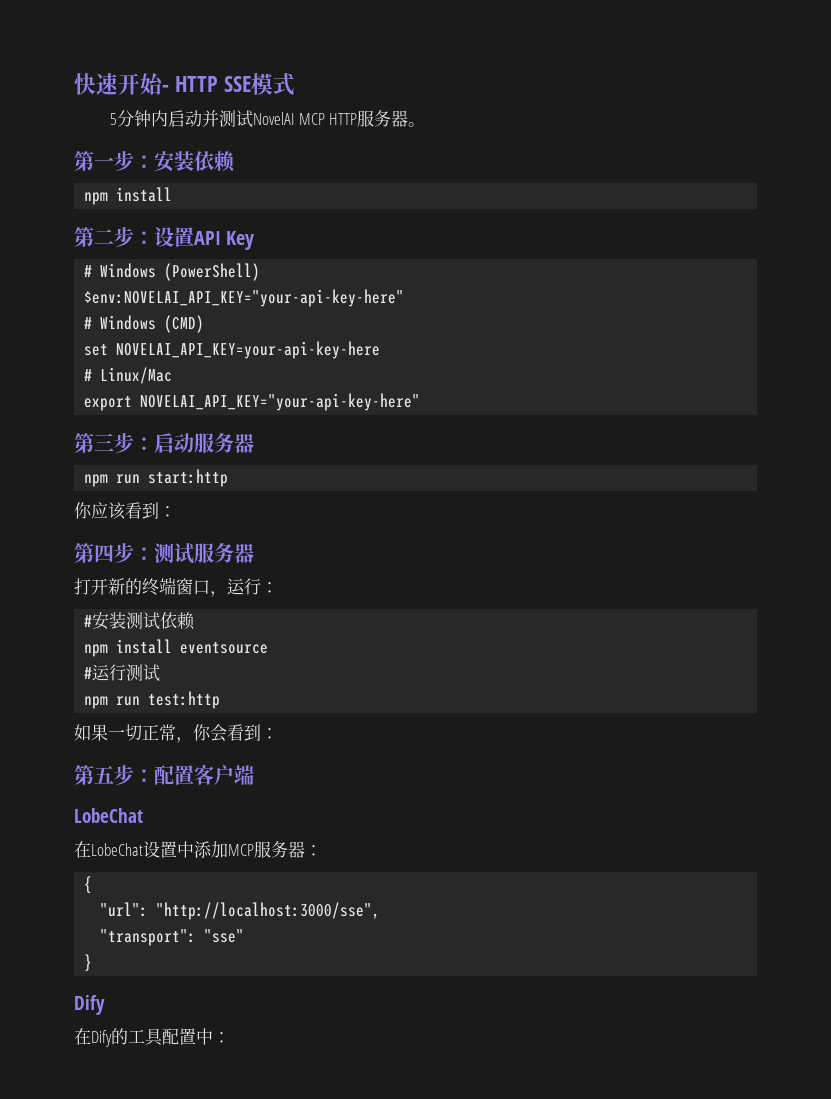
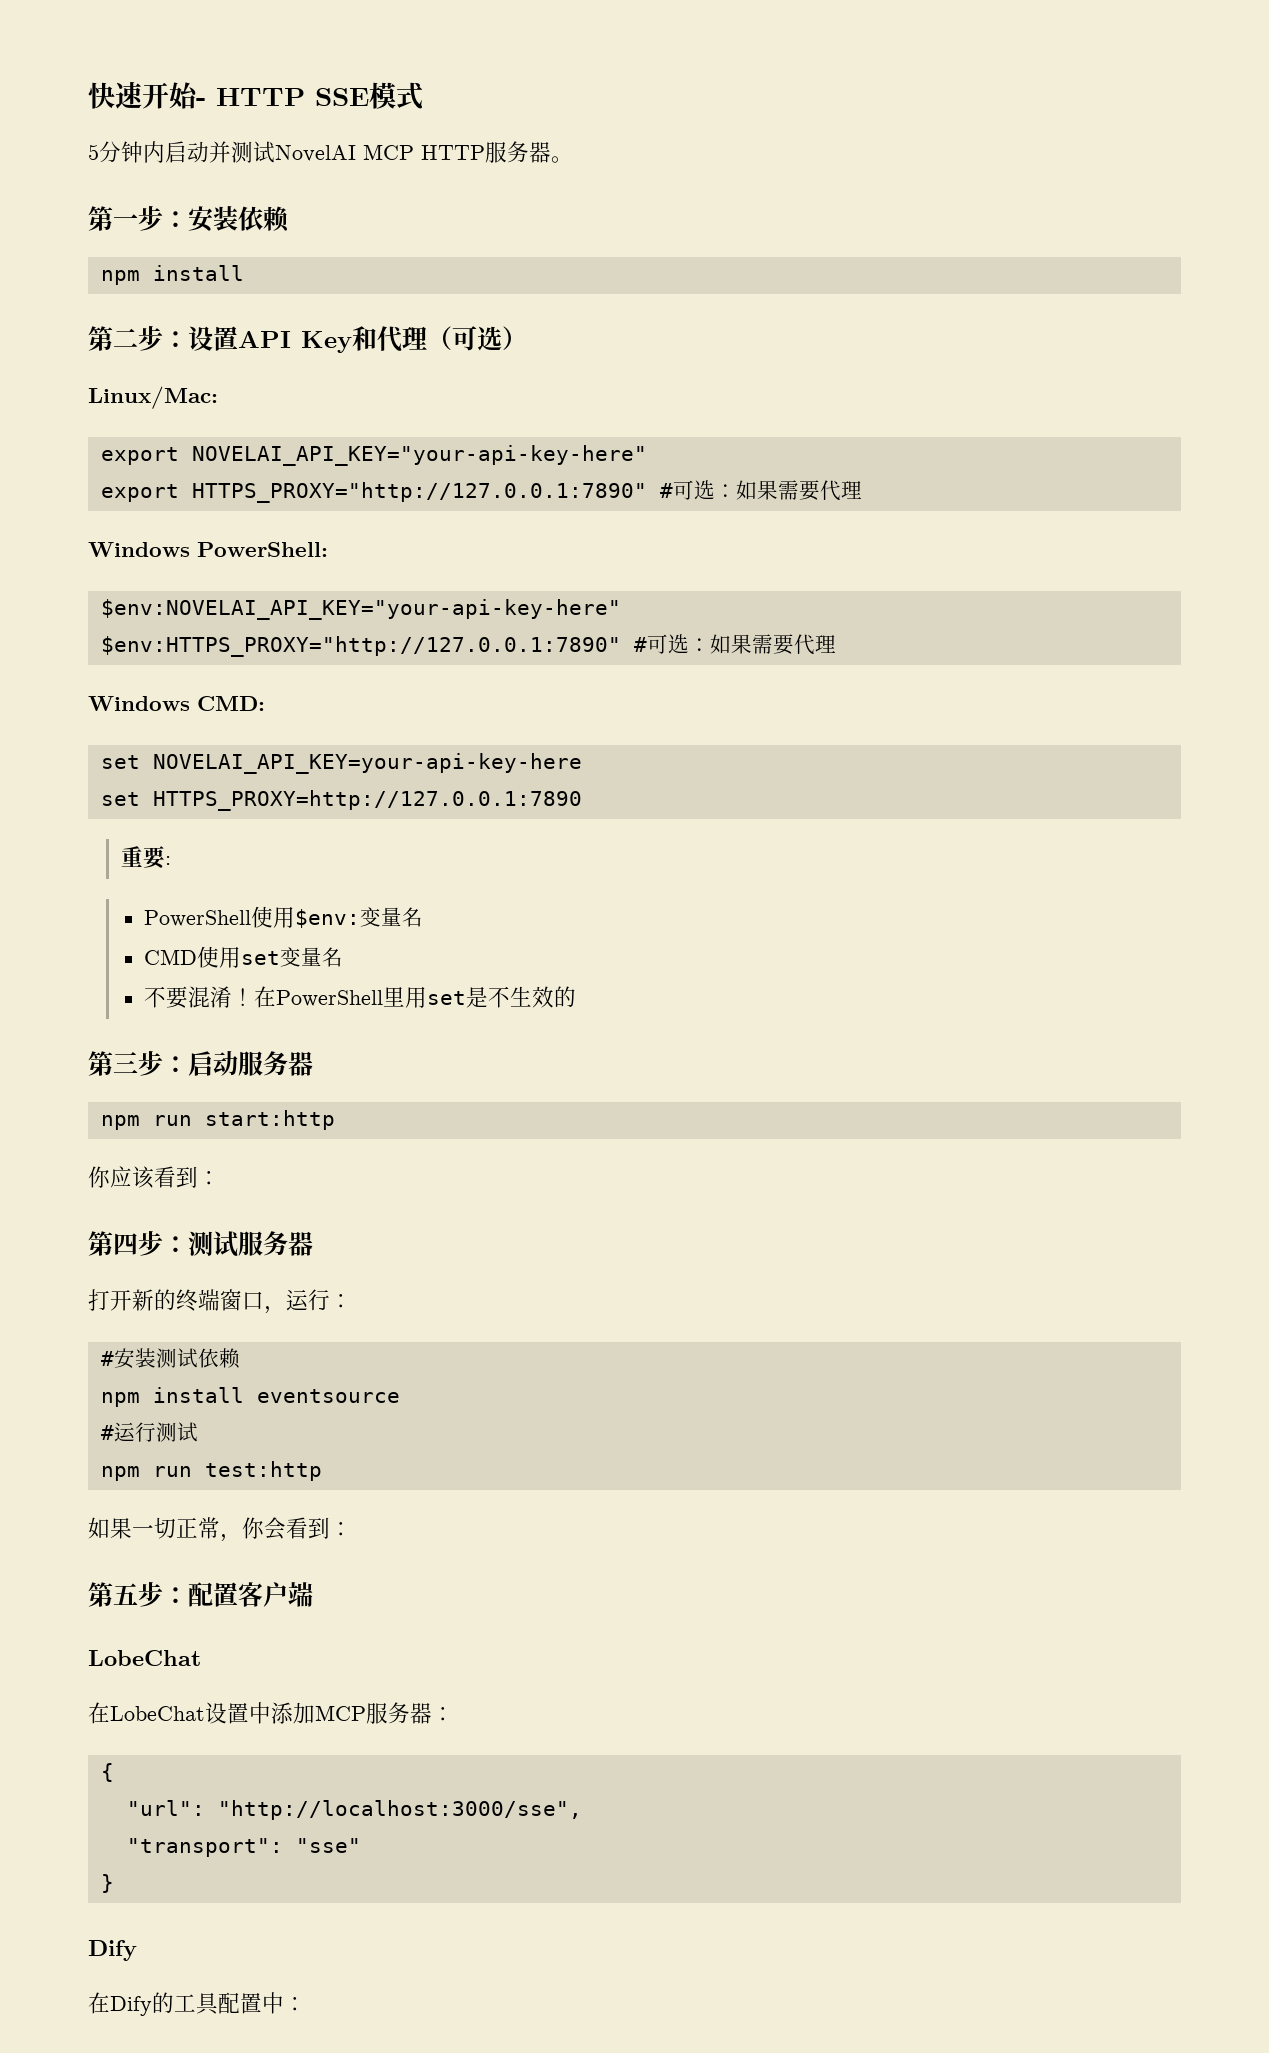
- 第二步：设置API Key
- # Windows (PowerShell)
+ 第二步：设置API Key和代理（可选）
+ Linux/Mac:
+ export NOVELAI_API_KEY="your-api-key-here"
+ export HTTPS_PROXY="http://127.0.0.1:7890" #可选：如果需要代理
+ Windows PowerShell:
  $env:NOVELAI_API_KEY="your-api-key-here"
- # Windows (CMD)
+ $env:HTTPS_PROXY="http://127.0.0.1:7890" #可选：如果需要代理
+ Windows CMD:
  set NOVELAI_API_KEY=your-api-key-here
- # Linux/Mac
- export NOVELAI_API_KEY="your-api-key-here"
+ set HTTPS_PROXY=http://127.0.0.1:7890
+ 重要:
+ PowerShell使用$env:变量名
+ CMD使用set变量名
+ 不要混淆！在PowerShell里用set是不生效的

